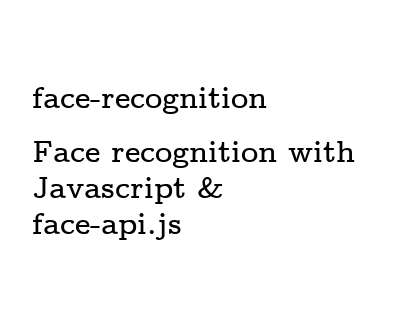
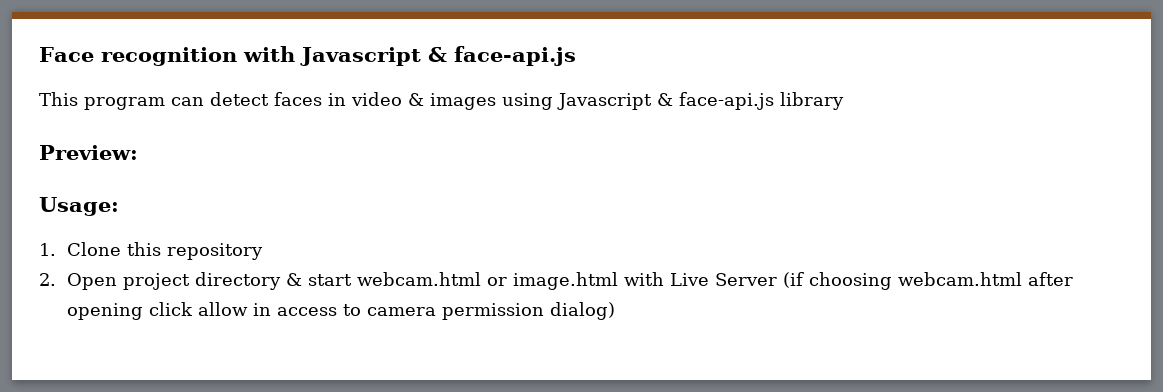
- face-recognition
+ This program can detect faces in video & images using Javascript & face-api.js library
+ Preview:
+ Usage:
+ 1. Clone this repository
+ 2. Open project directory & start webcam.html or image.html with Live Server (if choosing webcam.html after opening click allow in access to camera permission dialog)

